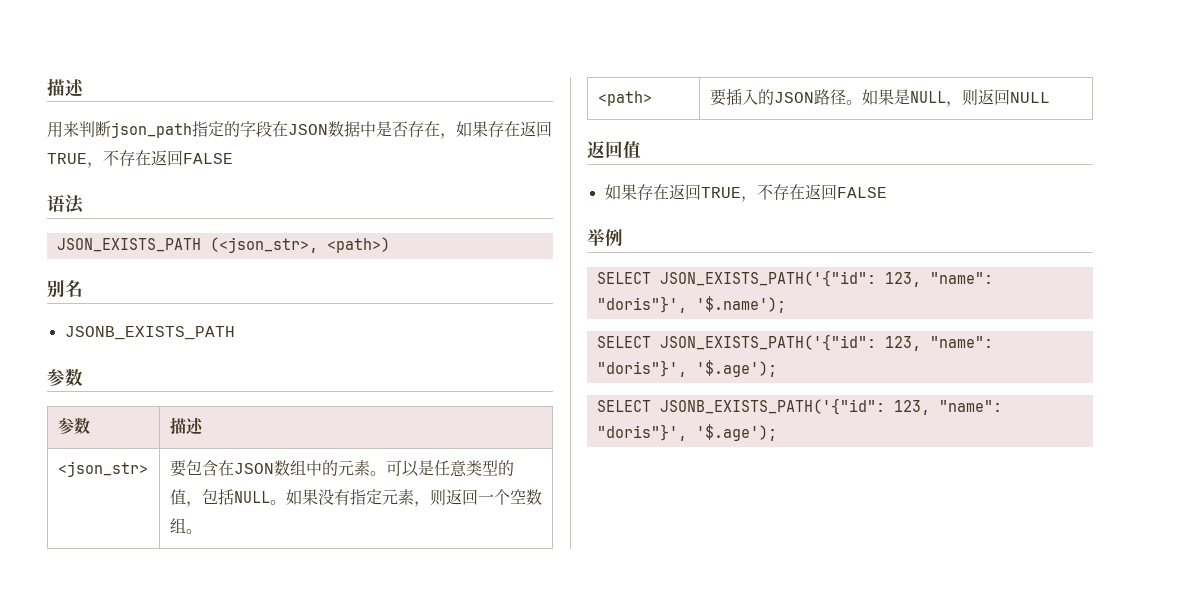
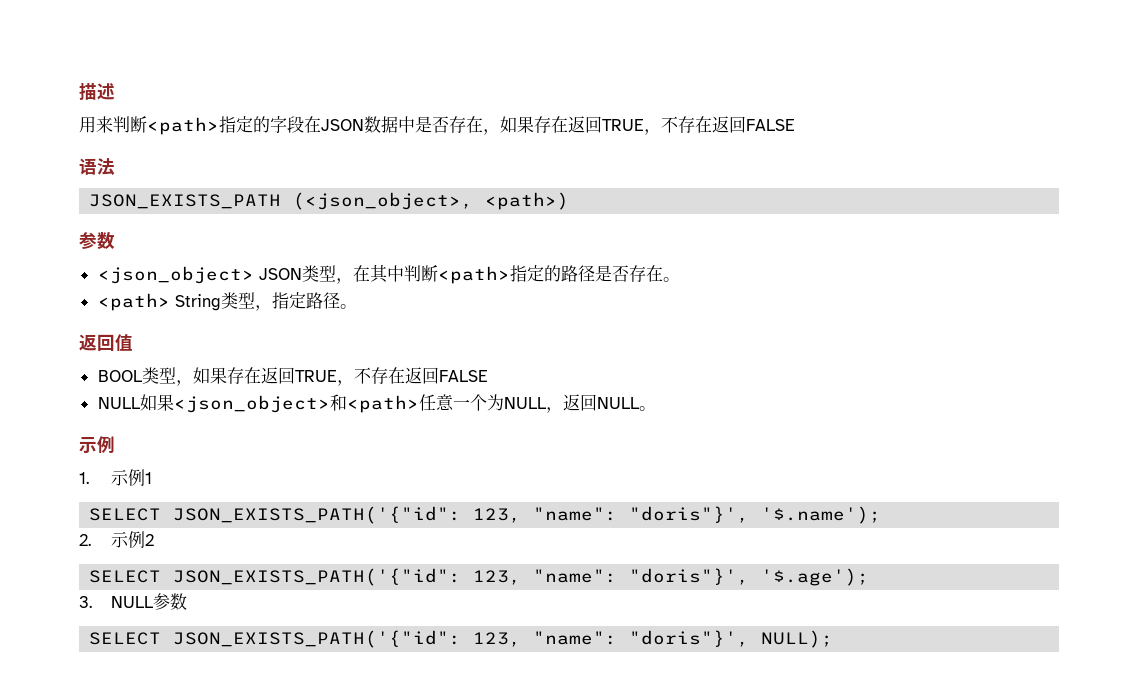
- 用来判断json_path指定的字段在JSON数据中是否存在，如果存在返回TRUE，不存在返回FALSE
+ 用来判断<path>指定的字段在JSON数据中是否存在，如果存在返回TRUE，不存在返回FALSE
- JSON_EXISTS_PATH (<json_str>, <path>)
- 别名
- JSONB_EXISTS_PATH
+ JSON_EXISTS_PATH (<json_object>, <path>)
  参数
- 参数 | 描述
- <json_str> | 要包含在JSON数组中的元素。可以是任意类型的值，包括NULL。如果没有指定元素，则返回一个空数组。
- <path> | 要插入的JSON路径。如果是NULL，则返回NULL
+ <json_object> JSON类型，在其中判断<path>指定的路径是否存在。
+ <path> String类型，指定路径。
  返回值
- 如果存在返回TRUE，不存在返回FALSE
- 举例
+ BOOL类型，如果存在返回TRUE，不存在返回FALSE
+ NULL如果<json_object>和<path>任意一个为NULL，返回NULL。
+ 示例
+ 1.示例1
+ 2.示例2
- SELECT JSONB_EXISTS_PATH('{"id": 123, "name": "doris"}', '$.age');
+ 3. NULL参数
+ SELECT JSON_EXISTS_PATH('{"id": 123, "name": "doris"}', NULL);

